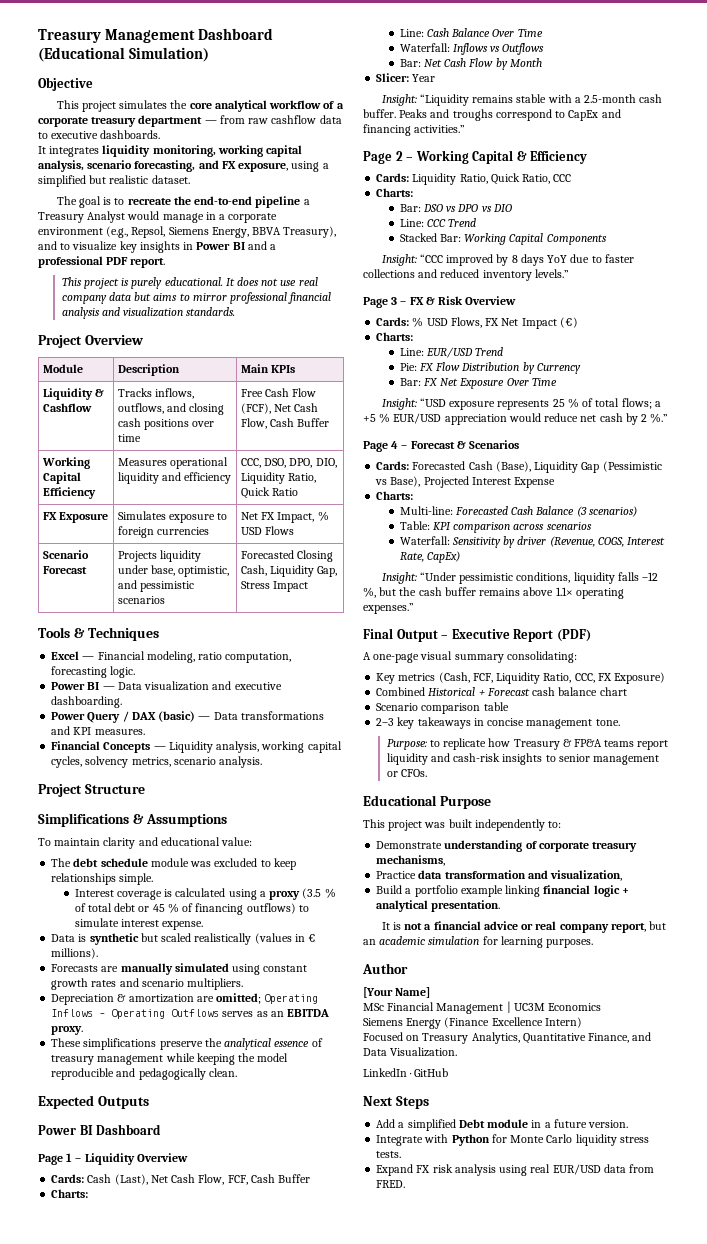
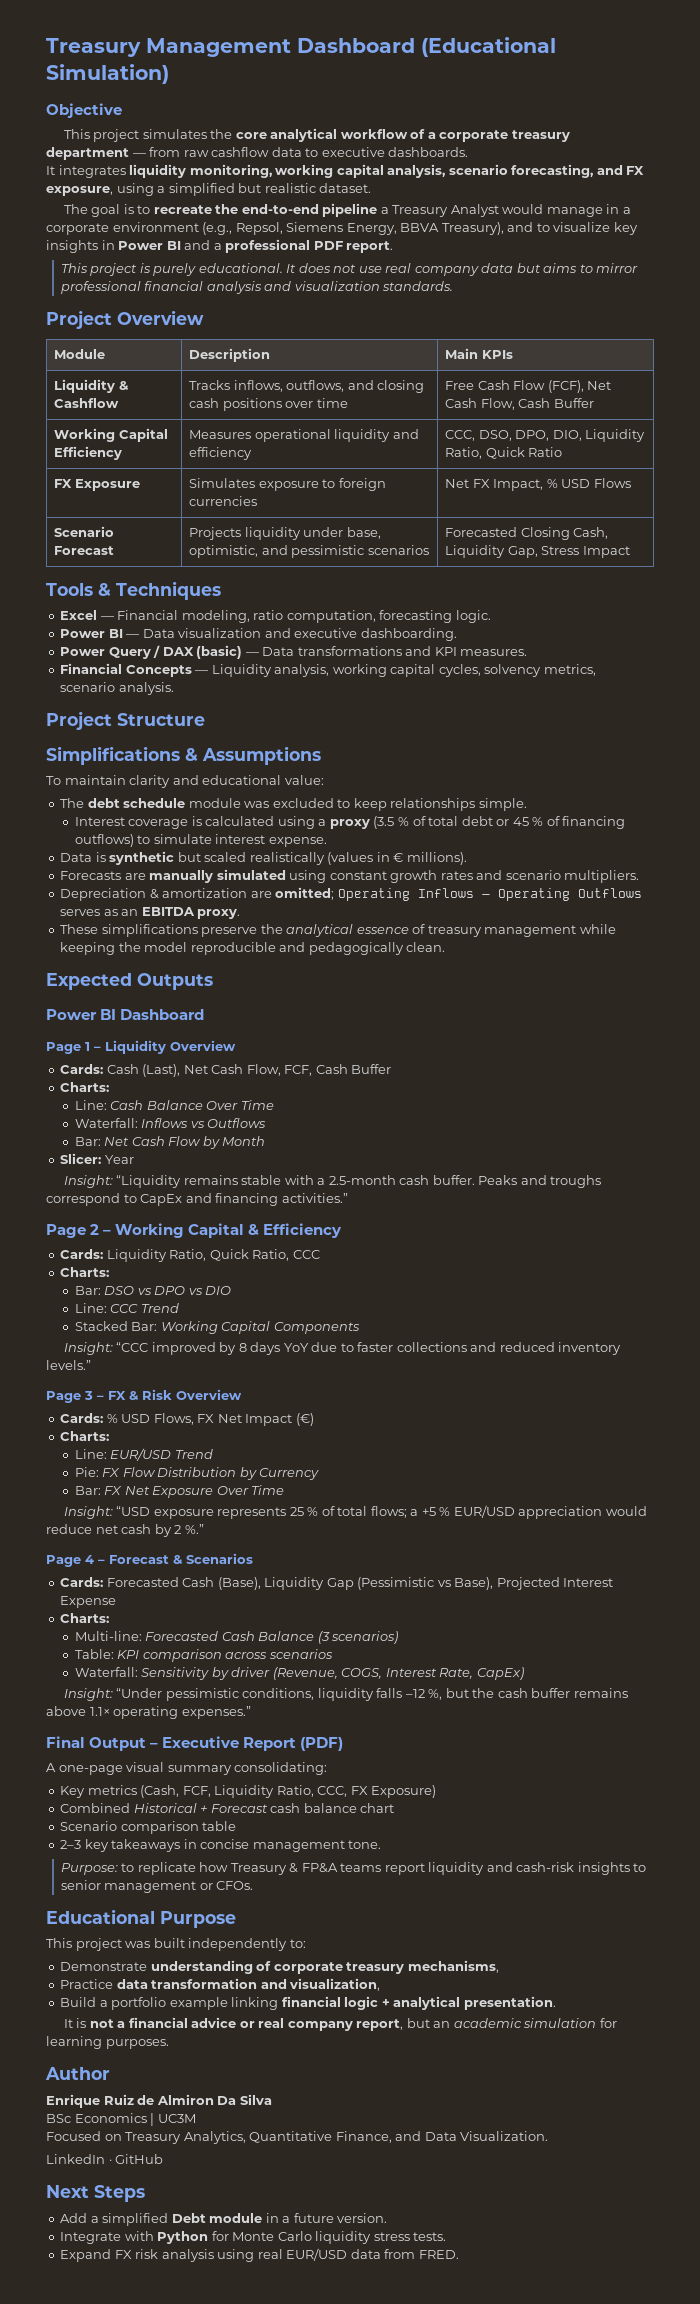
- [Your Name]
- MSc Financial Management | UC3M Economics
- Siemens Energy (Finance Excellence Intern)
+ Enrique Ruiz de Almiron Da Silva
+ BSc Economics | UC3M

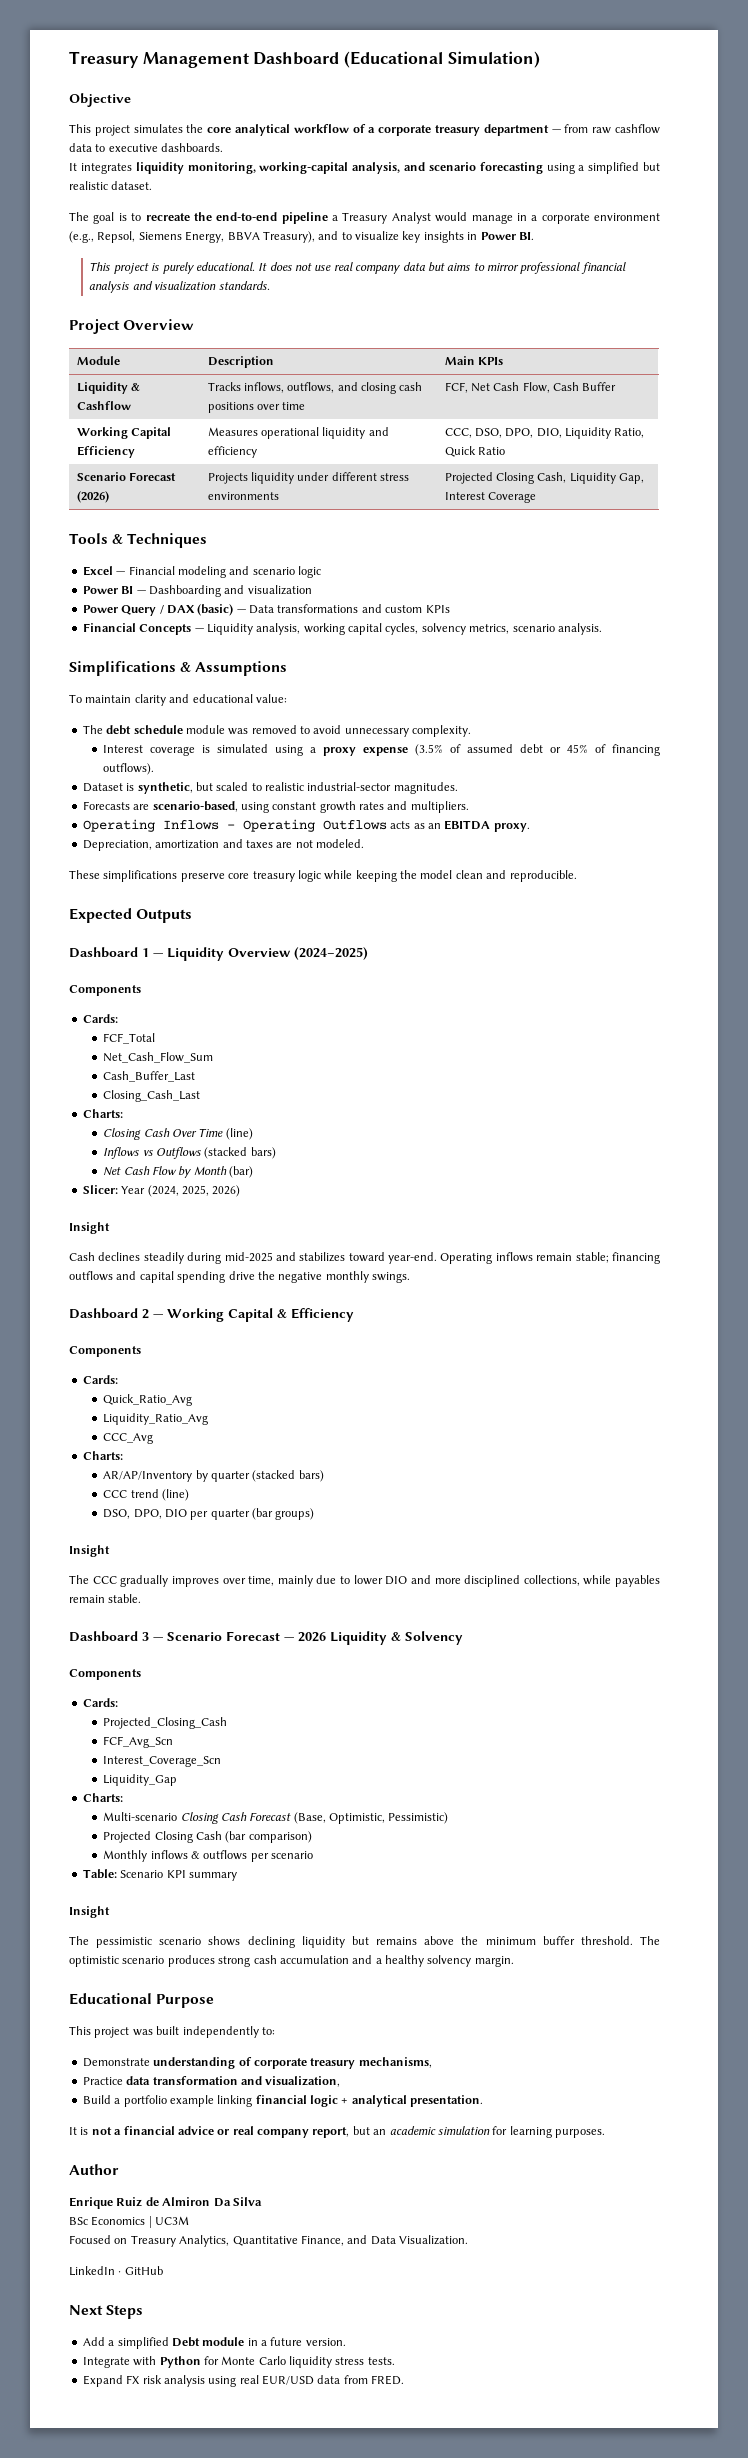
- It integrates liquidity monitoring, working capital analysis, scenario forecasting, and FX exposure, using a simplified but realistic dataset.
+ It integrates liquidity monitoring, working-capital analysis, and scenario forecasting using a simplified but realistic dataset.
- The goal is to recreate the end-to-end pipeline a Treasury Analyst would manage in a corporate environment (e.g., Repsol, Siemens Energy, BBVA Treasury), and to visualize key insights in Power BI and a professional PDF report.
+ The goal is to recreate the end-to-end pipeline a Treasury Analyst would manage in a corporate environment (e.g., Repsol, Siemens Energy, BBVA Treasury), and to visualize key insights in Power BI.
- Liquidity & Cashflow | Tracks inflows, outflows, and closing cash positions over time | Free Cash Flow (FCF), Net Cash Flow, Cash Buffer
+ Liquidity & Cashflow | Tracks inflows, outflows, and closing cash positions over time | FCF, Net Cash Flow, Cash Buffer
- FX Exposure | Simulates exposure to foreign currencies | Net FX Impact, % USD Flows
- Scenario Forecast | Projects liquidity under base, optimistic, and pessimistic scenarios | Forecasted Closing Cash, Liquidity Gap, Stress Impact
+ Scenario Forecast (2026) | Projects liquidity under different stress environments | Projected Closing Cash, Liquidity Gap, Interest Coverage
- Excel — Financial modeling, ratio computation, forecasting logic.
+ Excel — Financial modeling and scenario logic
- Power BI — Data visualization and executive dashboarding.
+ Power BI — Dashboarding and visualization
- Power Query / DAX (basic) — Data transformations and KPI measures.
+ Power Query / DAX (basic) — Data transformations and custom KPIs
- Project Structure
- The debt schedule module was excluded to keep relationships simple.
+ The debt schedule module was removed to avoid unnecessary complexity.
- Interest coverage is calculated using a proxy (3.5 % of total debt or 45 % of financing outflows) to simulate interest expense.
- Data is synthetic but scaled realistically (values in € millions).
+ Interest coverage is simulated using a proxy expense (3.5% of assumed debt or 45% of financing outflows).
+ Dataset is synthetic, but scaled to realistic industrial-sector magnitudes.
- Forecasts are manually simulated using constant growth rates and scenario multipliers.
+ Forecasts are scenario-based, using constant growth rates and multipliers.
- Depreciation & amortization are omitted; Operating Inflows – Operating Outflows serves as an EBITDA proxy.
+ Operating Inflows – Operating Outflows acts as an EBITDA proxy.
- These simplifications preserve the analytical essence of treasury management while keeping the model reproducible and pedagogically clean.
+ Depreciation, amortization and taxes are not modeled.
+ These simplifications preserve core treasury logic while keeping the model clean and reproducible.
- Power BI Dashboard
- Page 1 – Liquidity Overview
- Cards: Cash (Last), Net Cash Flow, FCF, Cash Buffer
+ Dashboard 1 — Liquidity Overview (2024–2025)
+ Components
+ Cards:
+ FCF_Total
+ Net_Cash_Flow_Sum
+ Cash_Buffer_Last
+ Closing_Cash_Last
  Charts:
- Line: Cash Balance Over Time
- Waterfall: Inflows vs Outflows
- Bar: Net Cash Flow by Month
+ Closing Cash Over Time (line)
+ Inflows vs Outflows (stacked bars)
+ Net Cash Flow by Month (bar)
- Slicer: Year
- Insight: “Liquidity remains stable with a 2.5-month cash buffer. Peaks and troughs correspond to CapEx and financing activities.”
- Page 2 – Working Capital & Efficiency
- Cards: Liquidity Ratio, Quick Ratio, CCC
+ Slicer: Year (2024, 2025, 2026)
+ Insight
+ Cash declines steadily during mid-2025 and stabilizes toward year-end. Operating inflows remain stable; financing outflows and capital spending drive the negative monthly swings.
+ Dashboard 2 — Working Capital & Efficiency
+ Components
+ Cards:
+ Quick_Ratio_Avg
+ Liquidity_Ratio_Avg
+ CCC_Avg
  Charts:
- Bar: DSO vs DPO vs DIO
- Line: CCC Trend
- Stacked Bar: Working Capital Components
- Insight: “CCC improved by 8 days YoY due to faster collections and reduced inventory levels.”
- Page 3 – FX & Risk Overview
- Cards: % USD Flows, FX Net Impact (€)
+ AR/AP/Inventory by quarter (stacked bars)
+ CCC trend (line)
+ DSO, DPO, DIO per quarter (bar groups)
+ Insight
+ The CCC gradually improves over time, mainly due to lower DIO and more disciplined collections, while payables remain stable.
+ Dashboard 3 — Scenario Forecast — 2026 Liquidity & Solvency
+ Components
+ Cards:
+ Projected_Closing_Cash
+ FCF_Avg_Scn
+ Interest_Coverage_Scn
+ Liquidity_Gap
  Charts:
- Line: EUR/USD Trend
- Pie: FX Flow Distribution by Currency
- Bar: FX Net Exposure Over Time
- Insight: “USD exposure represents 25 % of total flows; a +5 % EUR/USD appreciation would reduce net cash by 2 %.”
- Page 4 – Forecast & Scenarios
- Cards: Forecasted Cash (Base), Liquidity Gap (Pessimistic vs Base), Projected Interest Expense
- Charts:
- Multi-line: Forecasted Cash Balance (3 scenarios)
- Table: KPI comparison across scenarios
- Waterfall: Sensitivity by driver (Revenue, COGS, Interest Rate, CapEx)
- Insight: “Under pessimistic conditions, liquidity falls –12 %, but the cash buffer remains above 1.1× operating expenses.”
- Final Output – Executive Report (PDF)
- A one-page visual summary consolidating:
- Key metrics (Cash, FCF, Liquidity Ratio, CCC, FX Exposure)
- Combined Historical + Forecast cash balance chart
- Scenario comparison table
- 2–3 key takeaways in concise management tone.
- Purpose: to replicate how Treasury & FP&A teams report liquidity and cash-risk insights to senior management or CFOs.
+ Multi-scenario Closing Cash Forecast (Base, Optimistic, Pessimistic)
+ Projected Closing Cash (bar comparison)
+ Monthly inflows & outflows per scenario
+ Table: Scenario KPI summary
+ Insight
+ The pessimistic scenario shows declining liquidity but remains above the minimum buffer threshold. The optimistic scenario produces strong cash accumulation and a healthy solvency margin.

